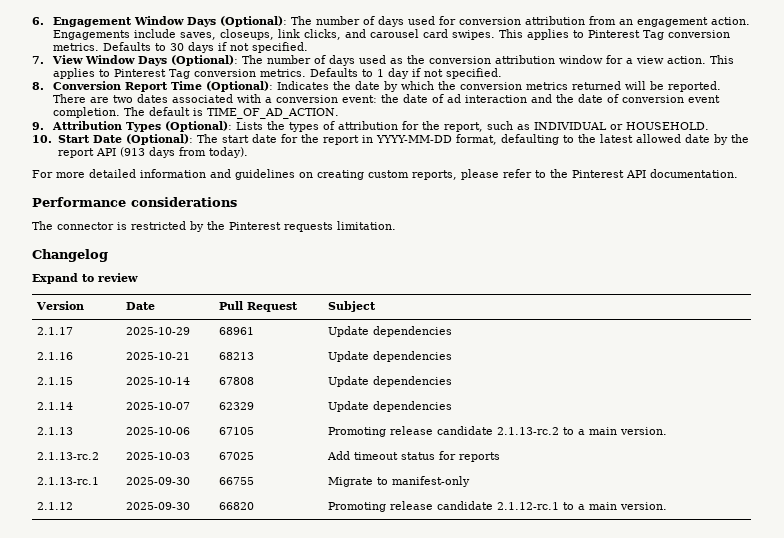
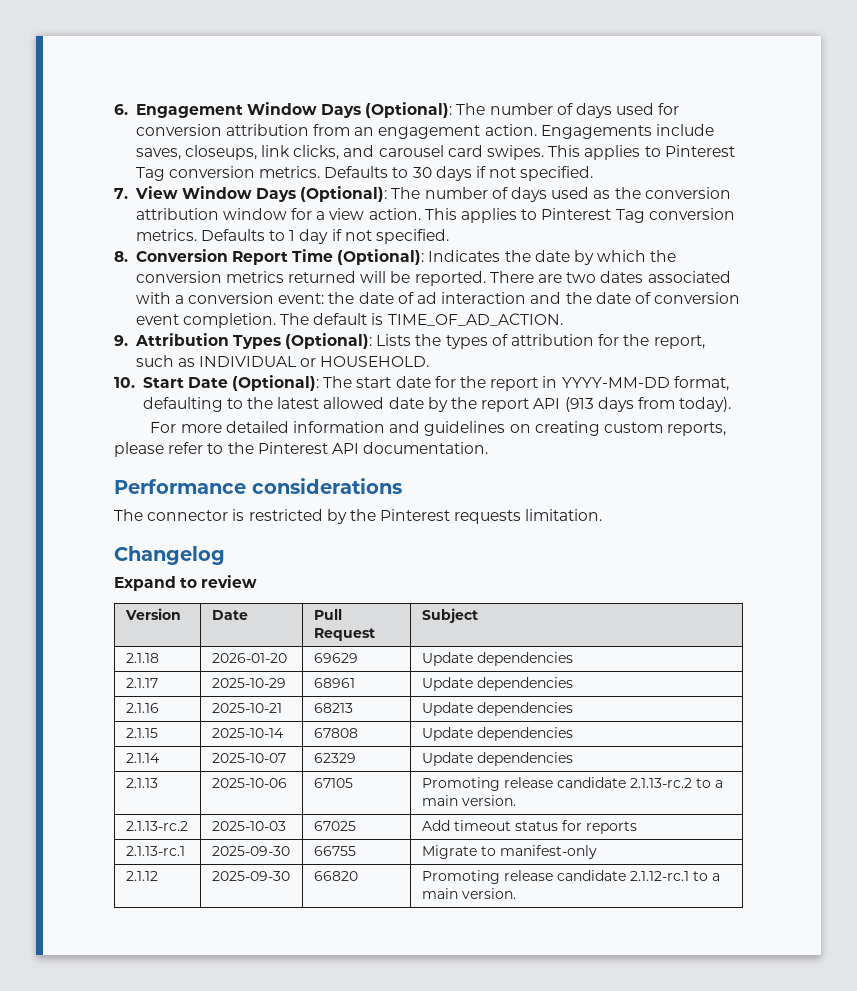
+ 2.1.18 | 2026-01-20 | 69629 | Update dependencies

